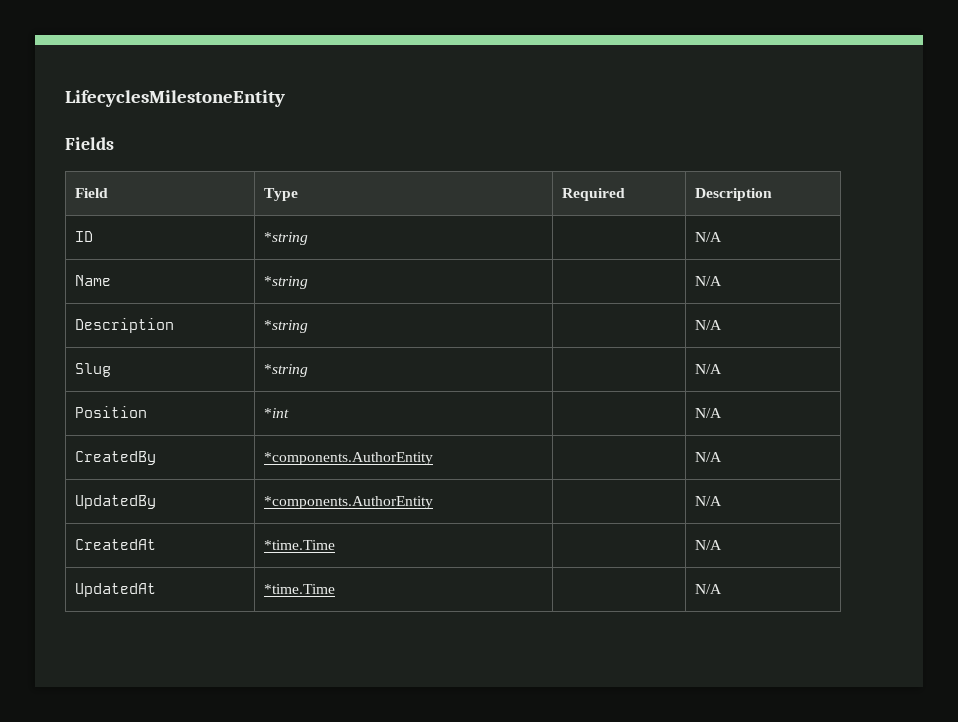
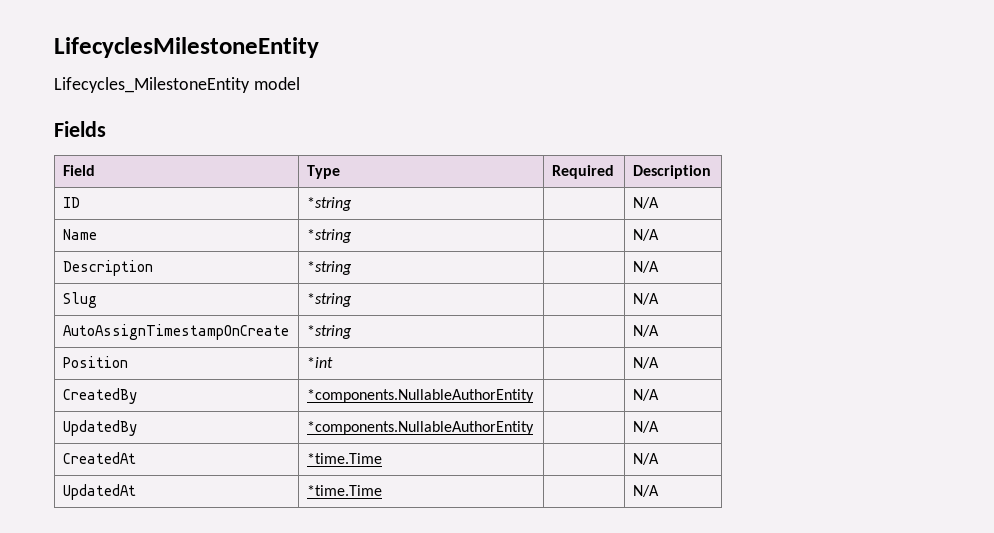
+ Lifecycles_MilestoneEntity model
+ AutoAssignTimestampOnCreate | *string | | N/A
- CreatedBy | *components.AuthorEntity | | N/A
+ CreatedBy | *components.NullableAuthorEntity | | N/A
- UpdatedBy | *components.AuthorEntity | | N/A
+ UpdatedBy | *components.NullableAuthorEntity | | N/A

